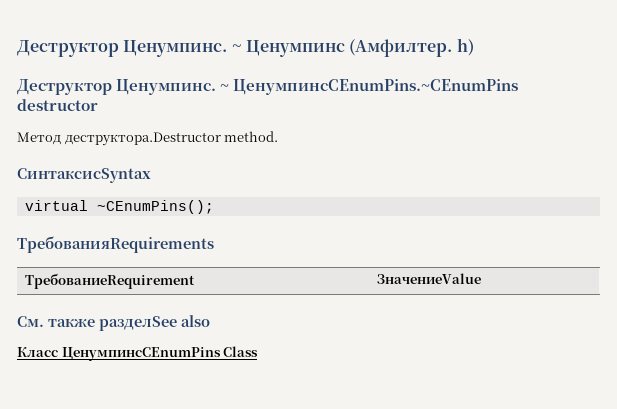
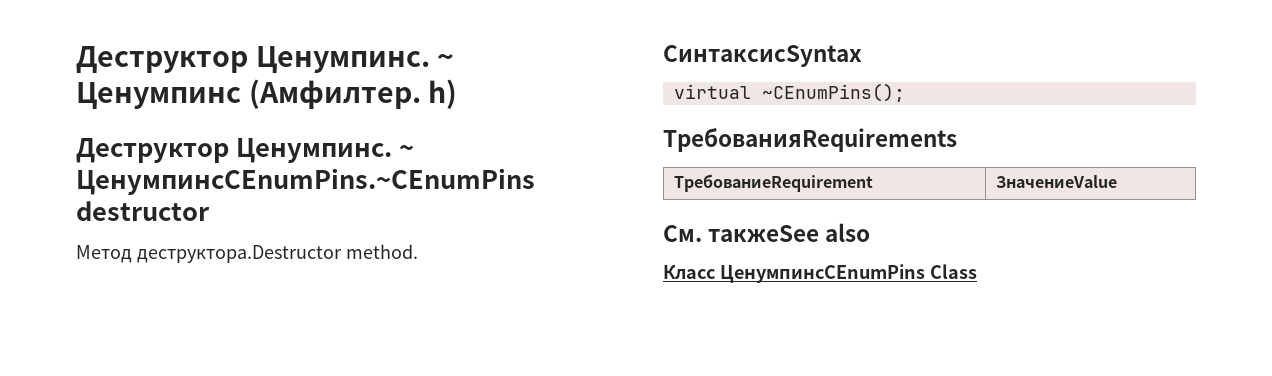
- См. также разделSee also
+ См. такжеSee also

